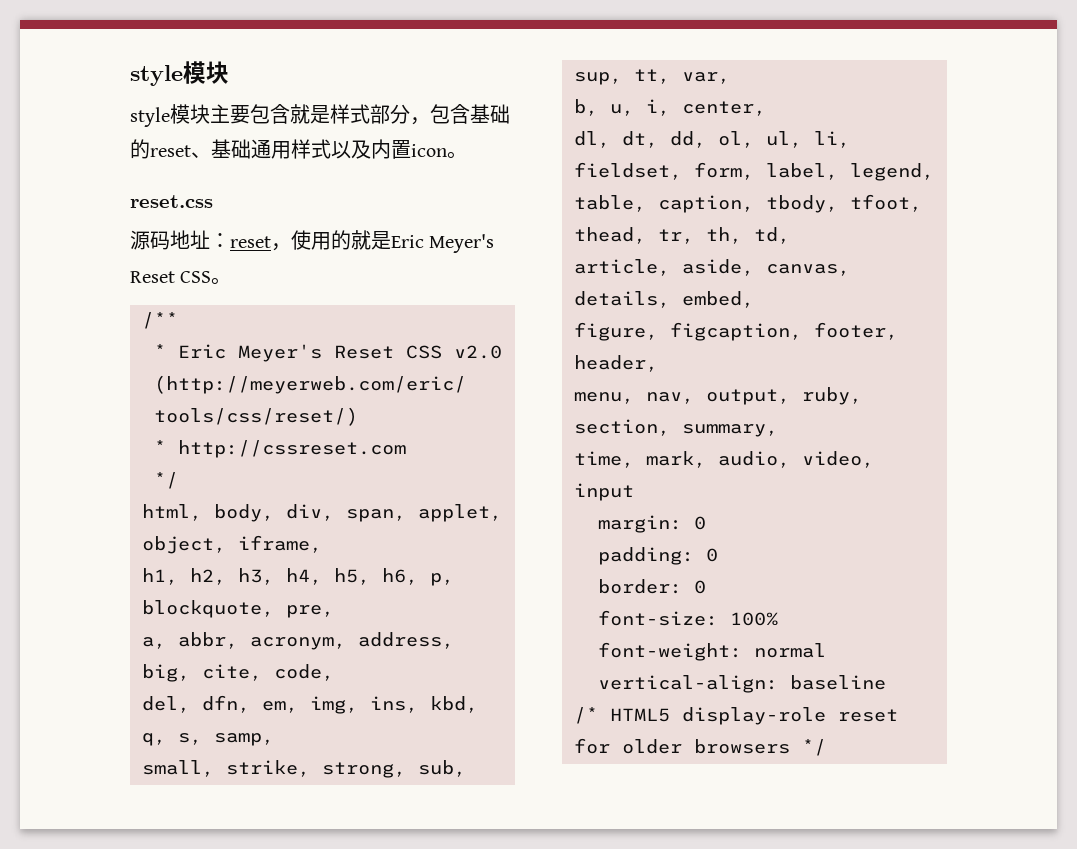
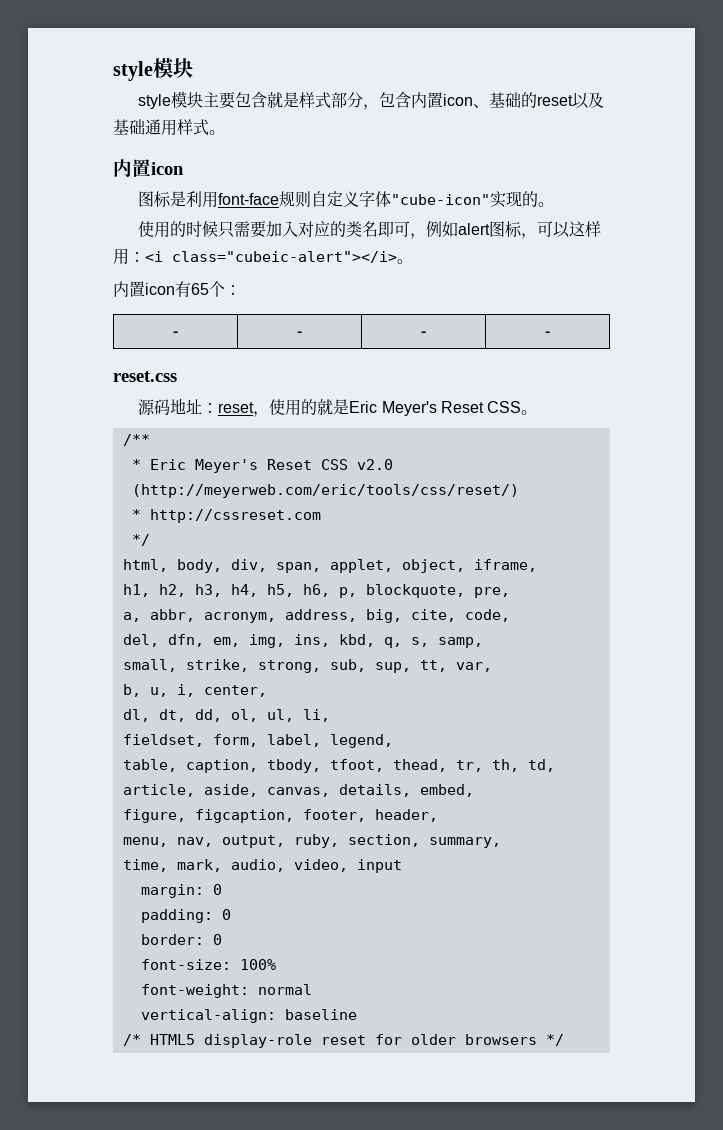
- style模块主要包含就是样式部分，包含基础的reset、基础通用样式以及内置icon。
+ style模块主要包含就是样式部分，包含内置icon、基础的reset以及基础通用样式。
+ 内置icon
+ 图标是利用font-face规则自定义字体"cube-icon"实现的。
+ 使用的时候只需要加入对应的类名即可，例如alert图标，可以这样用：<i class="cubeic-alert"></i>。
+ 内置icon有65个：
+ - | - | - | -

